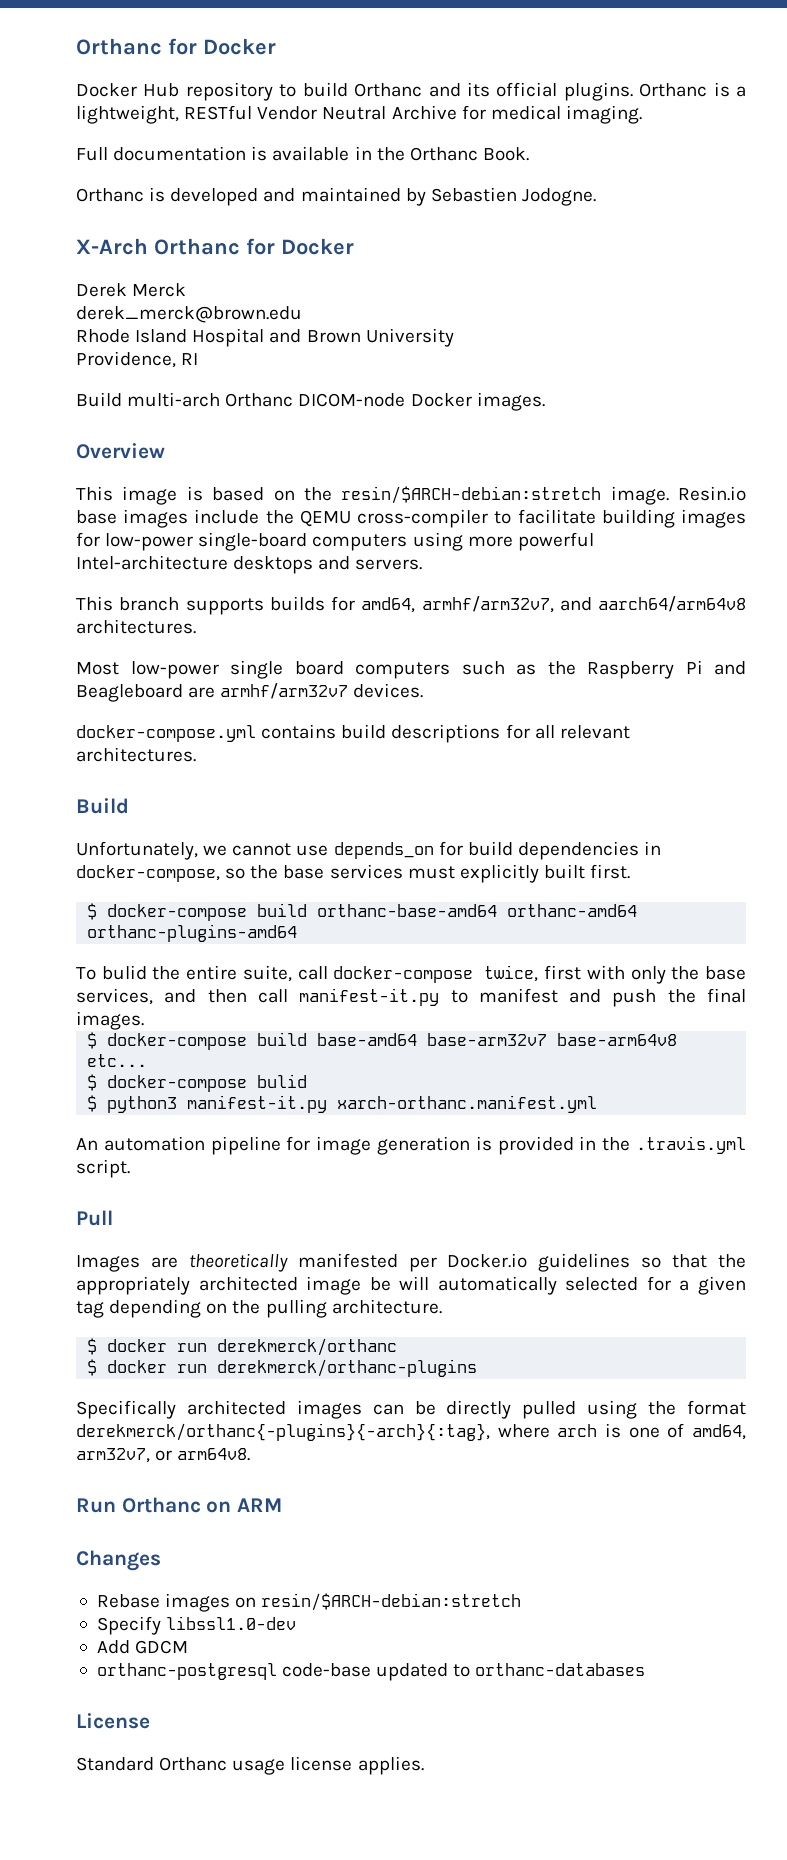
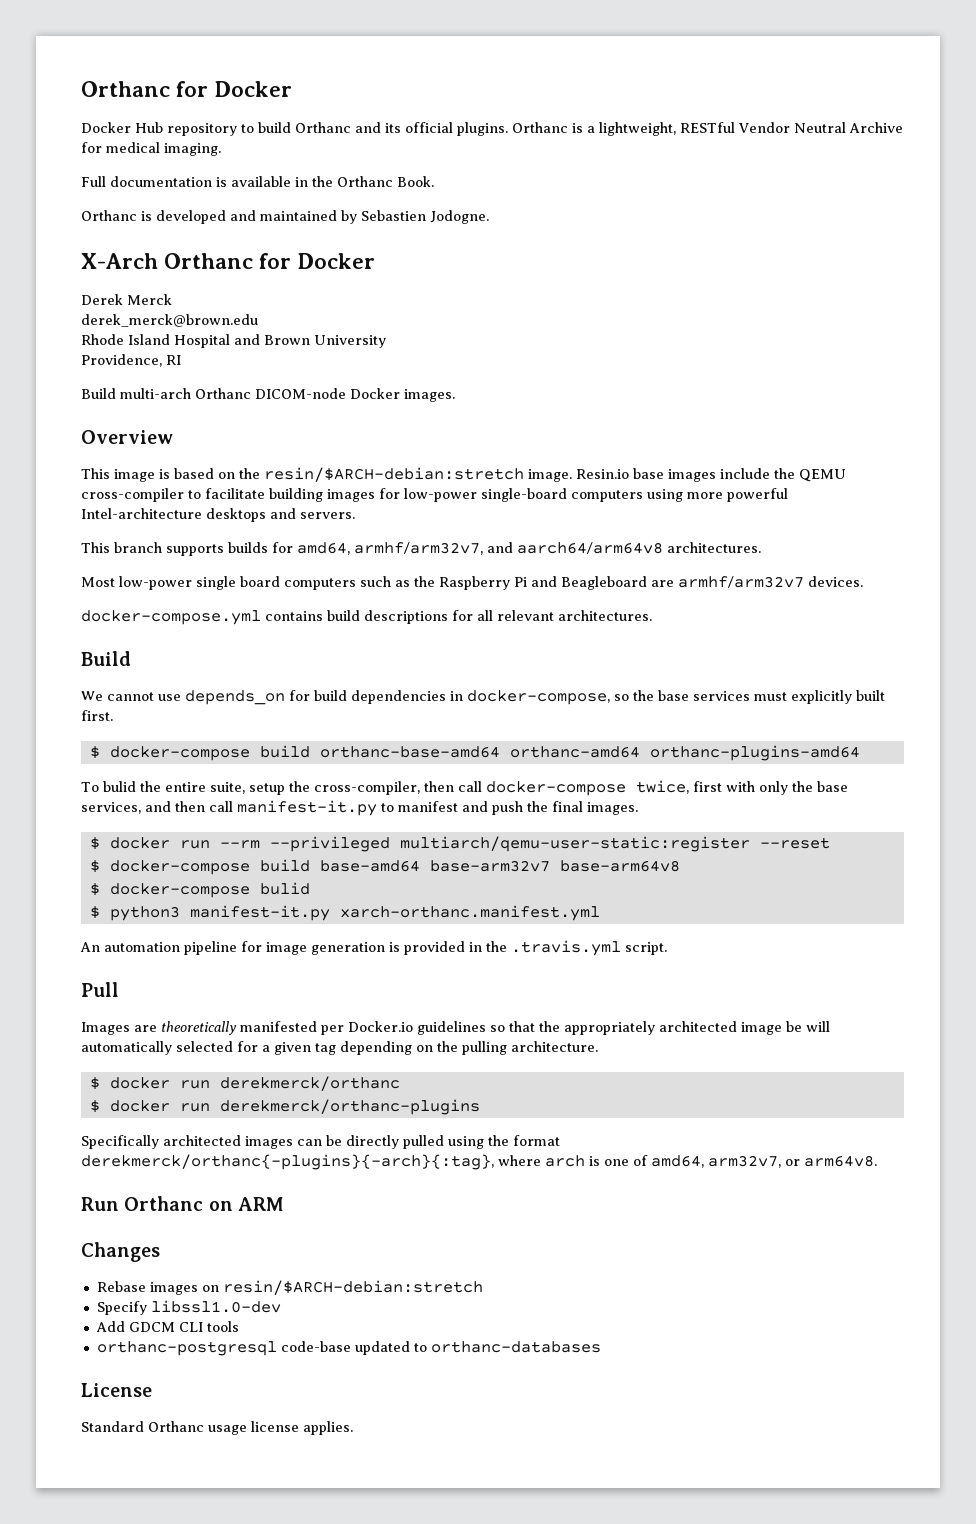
- Unfortunately, we cannot use depends_on for build dependencies in docker-compose, so the base services must explicitly built first.
+ We cannot use depends_on for build dependencies in docker-compose, so the base services must explicitly built first.
- To bulid the entire suite, call docker-compose twice, first with only the base services, and then call manifest-it.py to manifest and push the final images.
+ To bulid the entire suite, setup the cross-compiler, then call docker-compose twice, first with only the base services, and then call manifest-it.py to manifest and push the final images.
+ $ docker run --rm --privileged multiarch/qemu-user-static:register --reset
- $ docker-compose build base-amd64 base-arm32v7 base-arm64v8 etc...
+ $ docker-compose build base-amd64 base-arm32v7 base-arm64v8
- Add GDCM
+ Add GDCM CLI tools

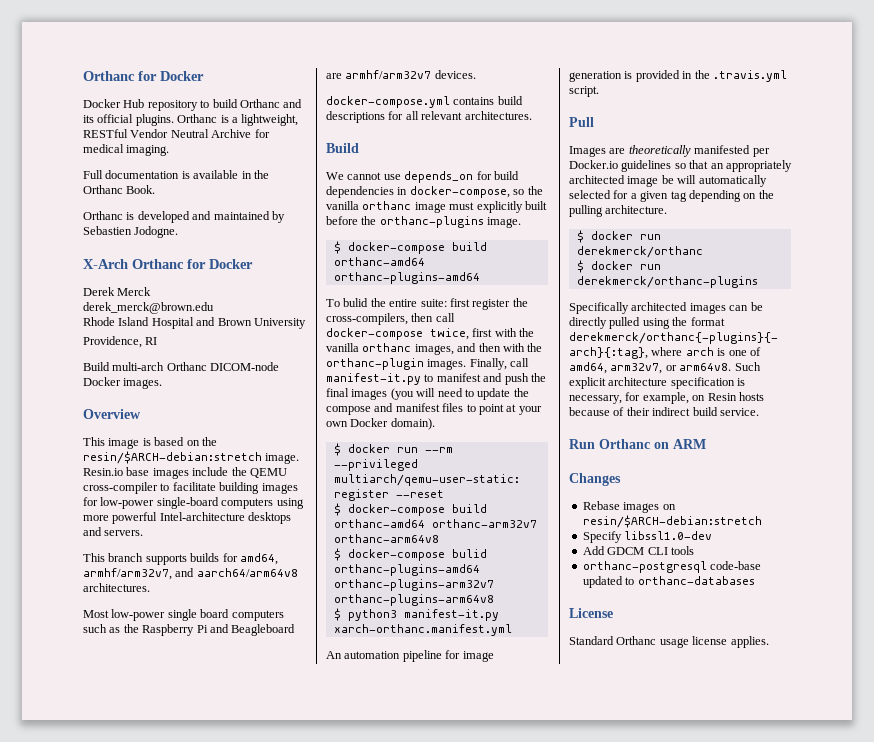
- We cannot use depends_on for build dependencies in docker-compose, so the base services must explicitly built first.
- $ docker-compose build orthanc-base-amd64 orthanc-amd64 orthanc-plugins-amd64
+ We cannot use depends_on for build dependencies in docker-compose, so the vanilla orthanc image must explicitly built before the orthanc-plugins image.
+ $ docker-compose build orthanc-amd64 orthanc-plugins-amd64
- To bulid the entire suite, setup the cross-compiler, then call docker-compose twice, first with only the base services, and then call manifest-it.py to manifest and push the final images.
+ To bulid the entire suite: first register the cross-compilers, then call docker-compose twice, first with the vanilla orthanc images, and then with the orthanc-plugin images. Finally, call manifest-it.py to manifest and push the final images (you will need to update the compose and manifest files to point at your own Docker domain).
- $ docker-compose build base-amd64 base-arm32v7 base-arm64v8
+ $ docker-compose build orthanc-amd64 orthanc-arm32v7 orthanc-arm64v8
- $ docker-compose bulid
+ $ docker-compose bulid orthanc-plugins-amd64 orthanc-plugins-arm32v7 orthanc-plugins-arm64v8
- Images are theoretically manifested per Docker.io guidelines so that the appropriately architected image be will automatically selected for a given tag depending on the pulling architecture.
+ Images are theoretically manifested per Docker.io guidelines so that an appropriately architected image be will automatically selected for a given tag depending on the pulling architecture.
+ Such explicit architecture specification is necessary, for example, on Resin hosts because of their indirect build service.

